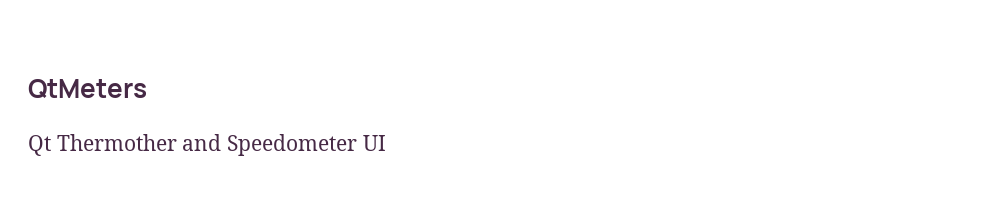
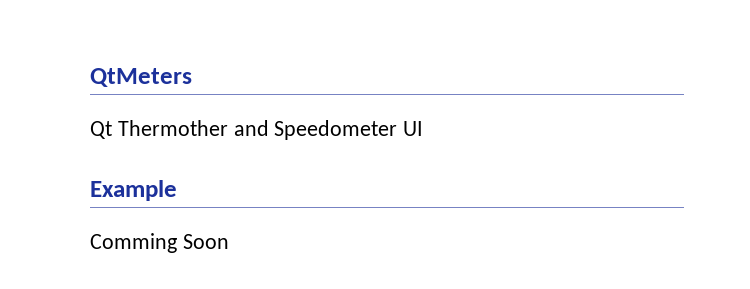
+ Example
+ Comming Soon

